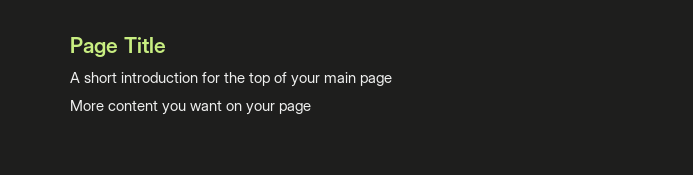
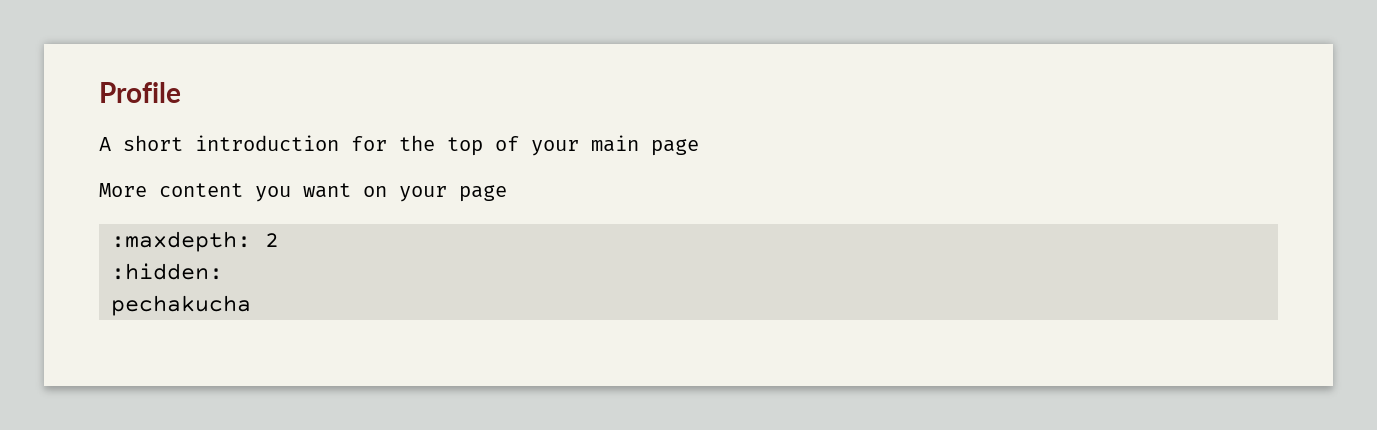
- Page Title
+ Profile
+ :maxdepth: 2
+ :hidden:
+ pechakucha

